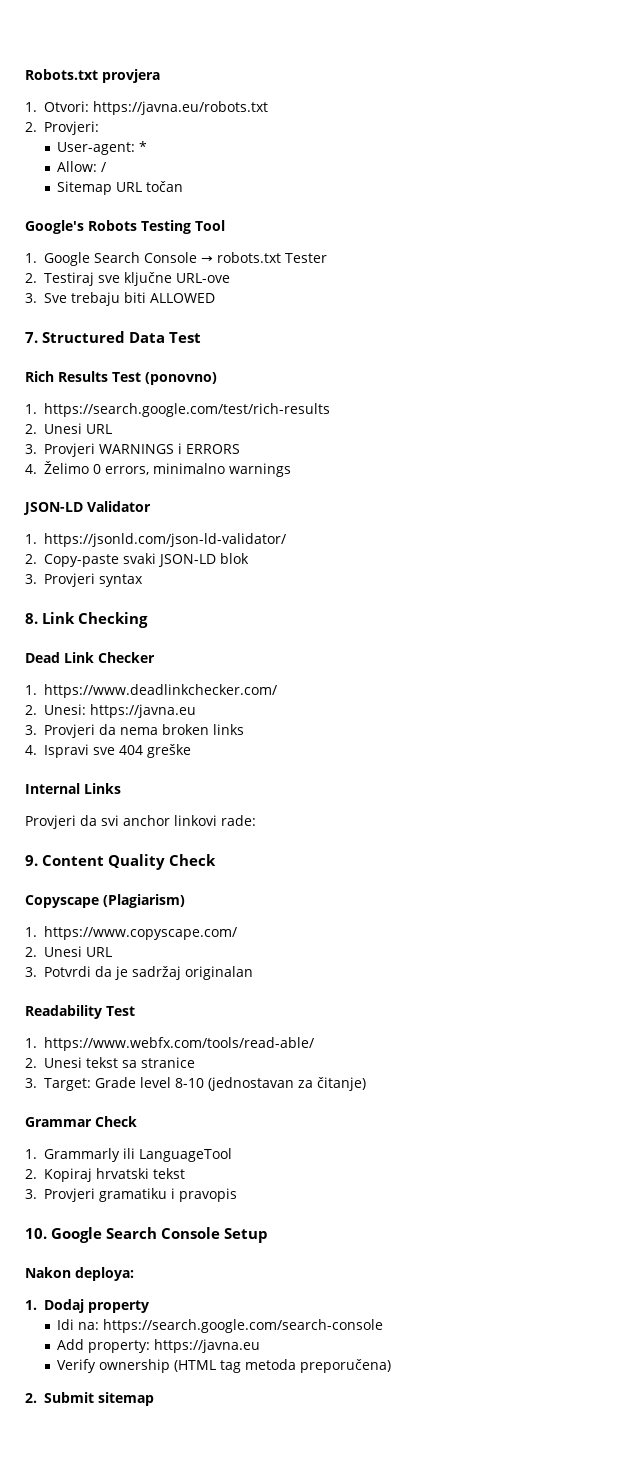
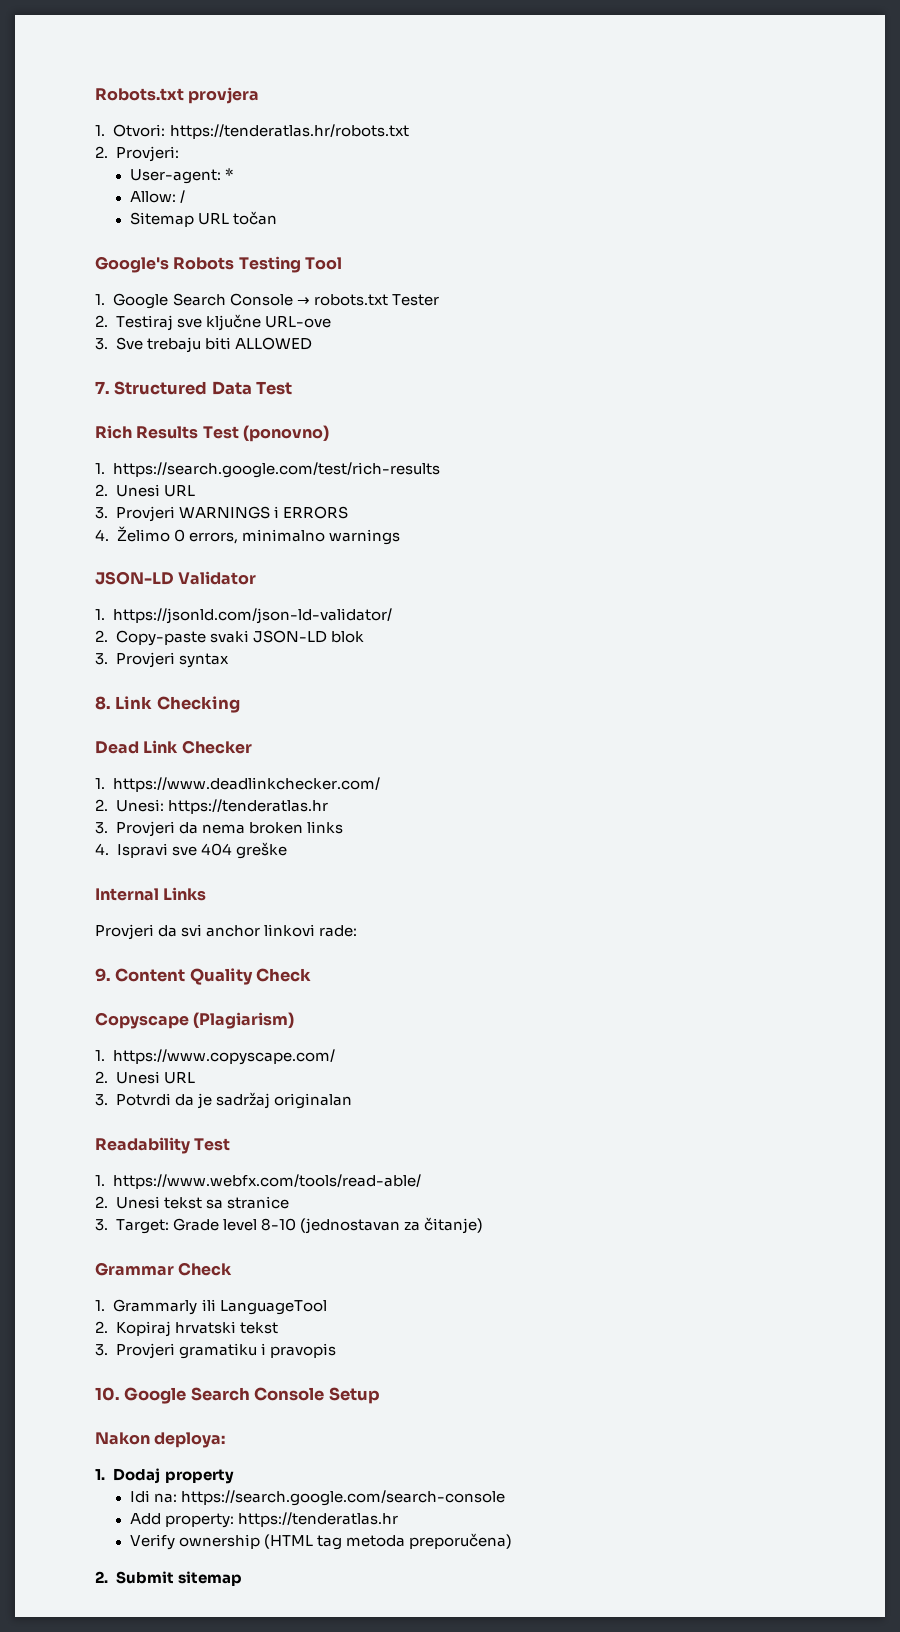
- 1. Otvori: https://javna.eu/robots.txt
+ 1. Otvori: https://tenderatlas.hr/robots.txt
- 2. Unesi: https://javna.eu
+ 2. Unesi: https://tenderatlas.hr
- Add property: https://javna.eu
+ Add property: https://tenderatlas.hr

